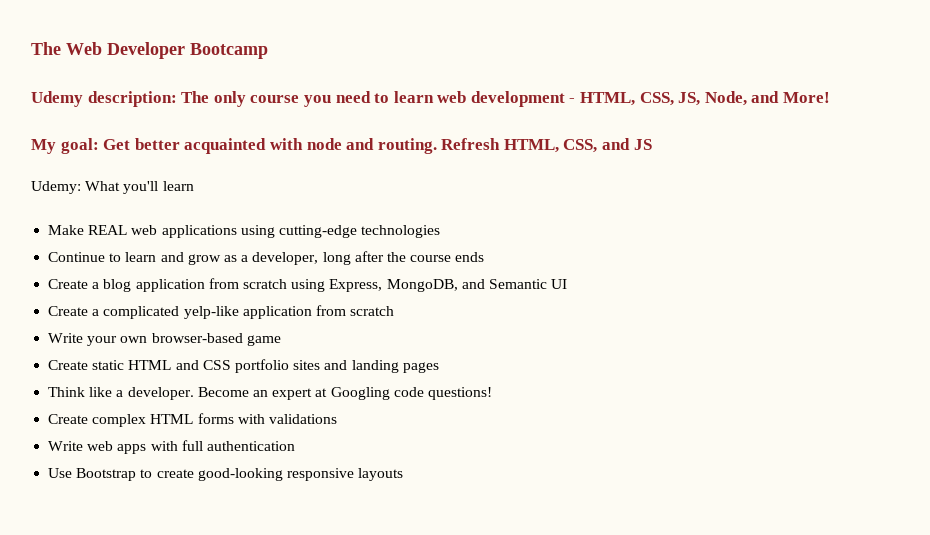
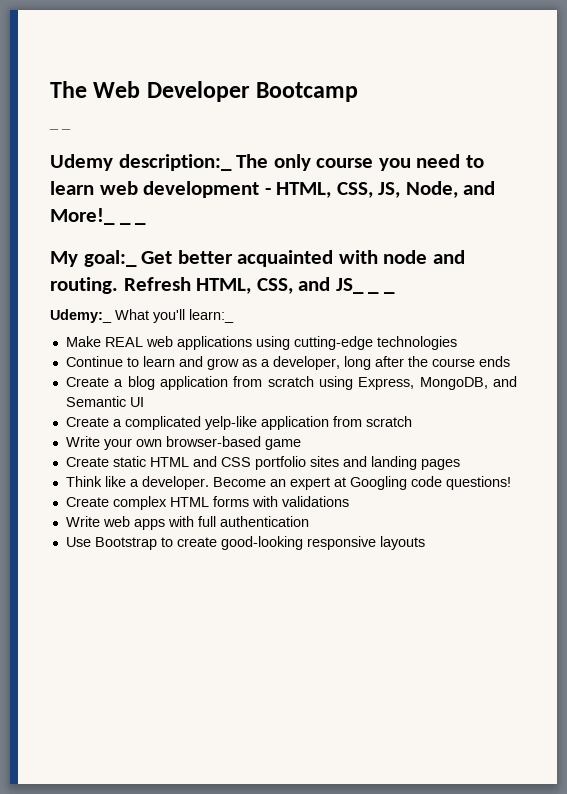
  The Web Developer Bootcamp
+ _ _
- Udemy description: The only course you need to learn web development - HTML, CSS, JS, Node, and More!
+ Udemy description:_ The only course you need to learn web development - HTML, CSS, JS, Node, and More!_ _ _
- My goal: Get better acquainted with node and routing.
+ My goal:_ Get better acquainted with node and routing.
- Refresh HTML, CSS, and JS
- Udemy: What you'll learn
+ Refresh HTML, CSS, and JS_ _ _
+ Udemy:_ What you'll learn:_

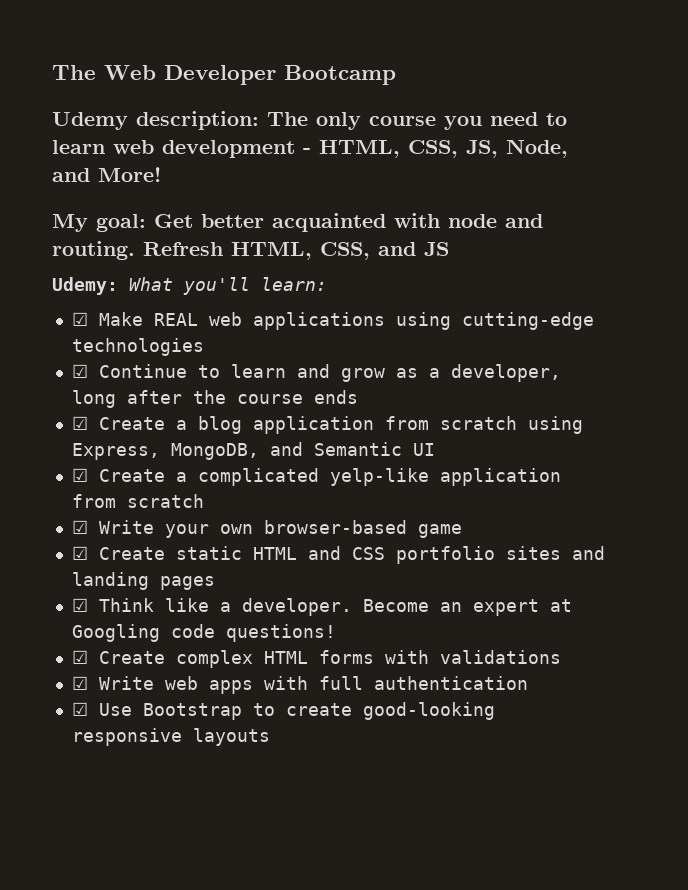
  The Web Developer Bootcamp
- _ _
- Udemy description:_ The only course you need to learn web development - HTML, CSS, JS, Node, and More!_ _ _
+ Udemy description: The only course you need to learn web development - HTML, CSS, JS, Node, and More!
- My goal:_ Get better acquainted with node and routing.
+ My goal: Get better acquainted with node and routing.
- Refresh HTML, CSS, and JS_ _ _
- Udemy:_ What you'll learn:_
- Make REAL web applications using cutting-edge technologies
+ Refresh HTML, CSS, and JS
+ Udemy: What you'll learn:
+ ☑ Make REAL web applications using cutting-edge technologies
- Continue to learn and grow as a developer, long after the course ends
+ ☑ Continue to learn and grow as a developer, long after the course ends
- Create a blog application from scratch using Express, MongoDB, and Semantic UI
+ ☑ Create a blog application from scratch using Express, MongoDB, and Semantic UI
- Create a complicated yelp-like application from scratch
+ ☑ Create a complicated yelp-like application from scratch
- Write your own browser-based game
+ ☑ Write your own browser-based game
- Create static HTML and CSS portfolio sites and landing pages
+ ☑ Create static HTML and CSS portfolio sites and landing pages
- Think like a developer.
+ ☑ Think like a developer.
- Create complex HTML forms with validations
+ ☑ Create complex HTML forms with validations
- Write web apps with full authentication
+ ☑ Write web apps with full authentication
- Use Bootstrap to create good-looking responsive layouts
+ ☑ Use Bootstrap to create good-looking responsive layouts

